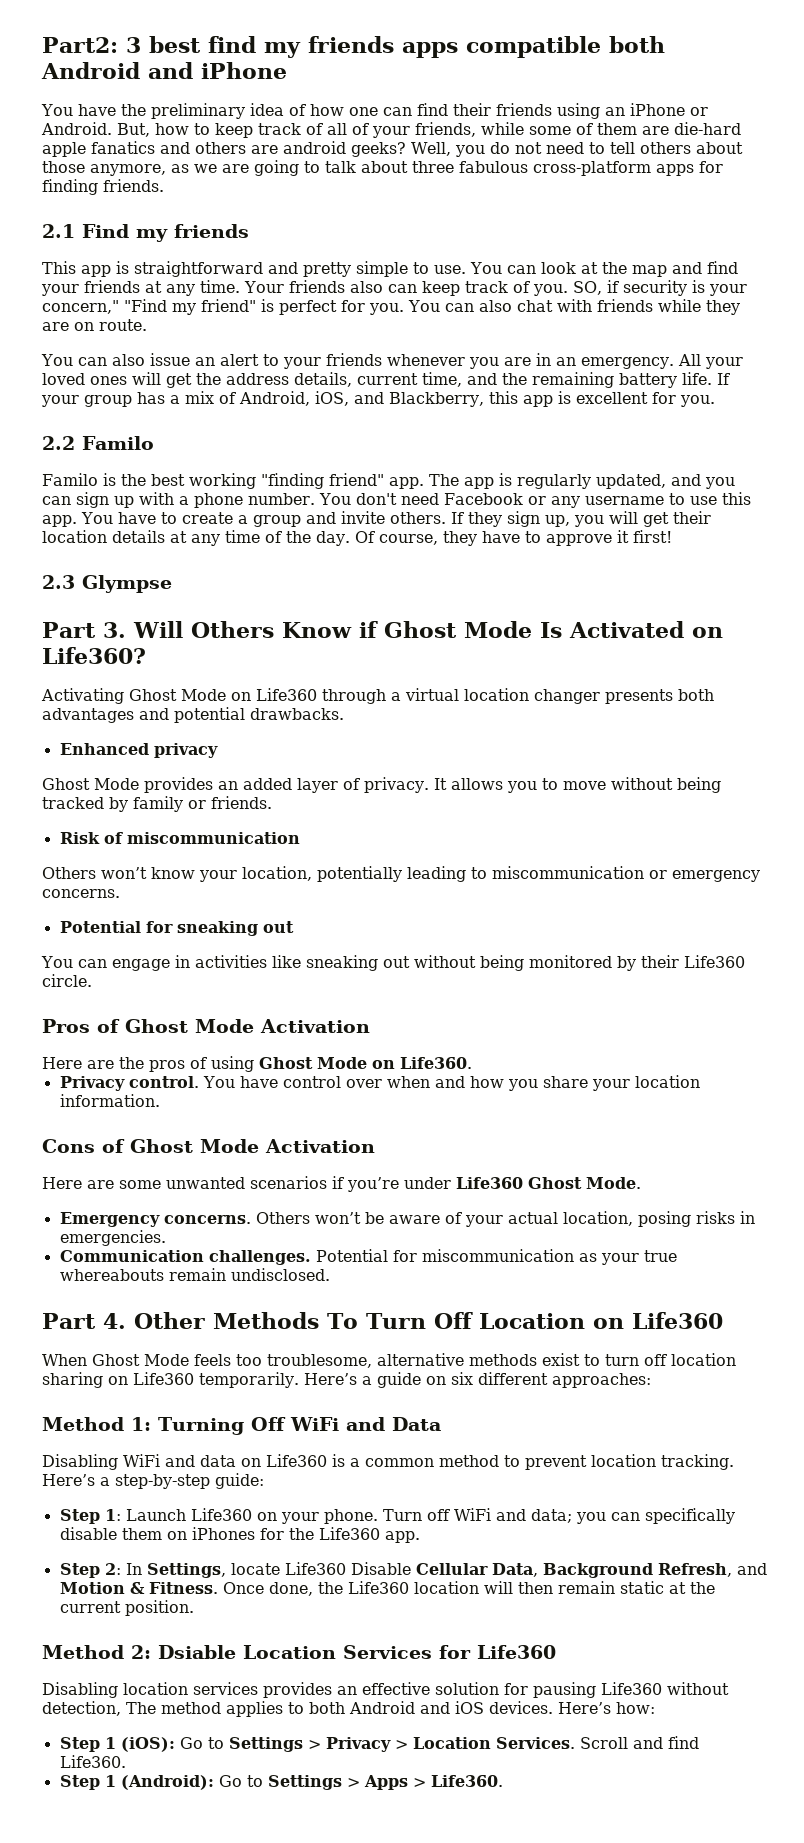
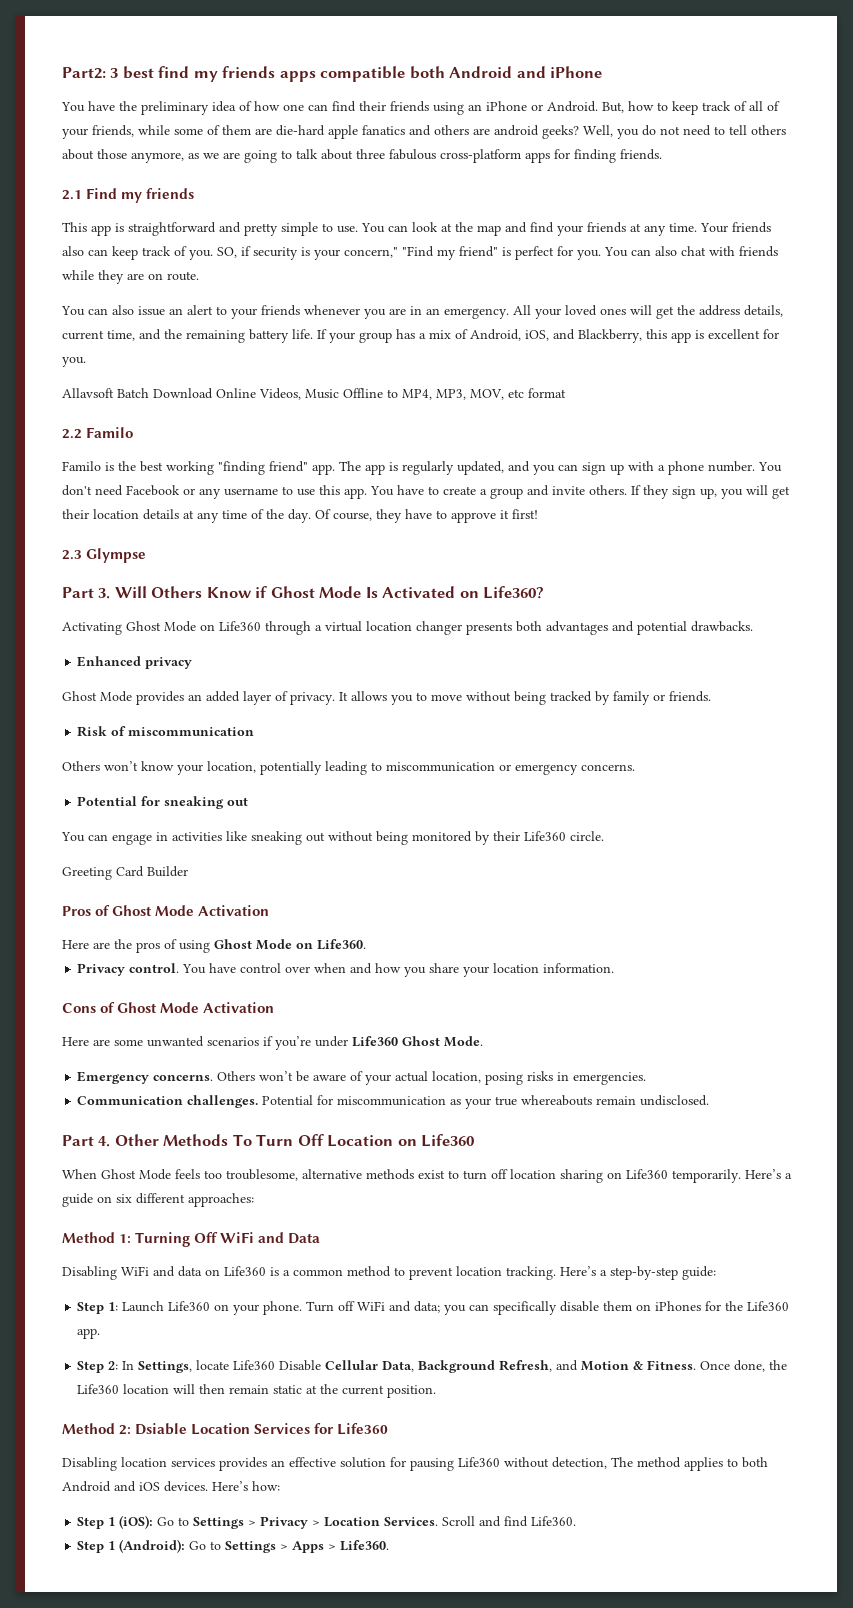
+ Allavsoft Batch Download Online Videos, Music Offline to MP4, MP3, MOV, etc format
+ Greeting Card Builder

